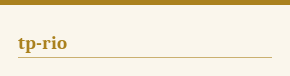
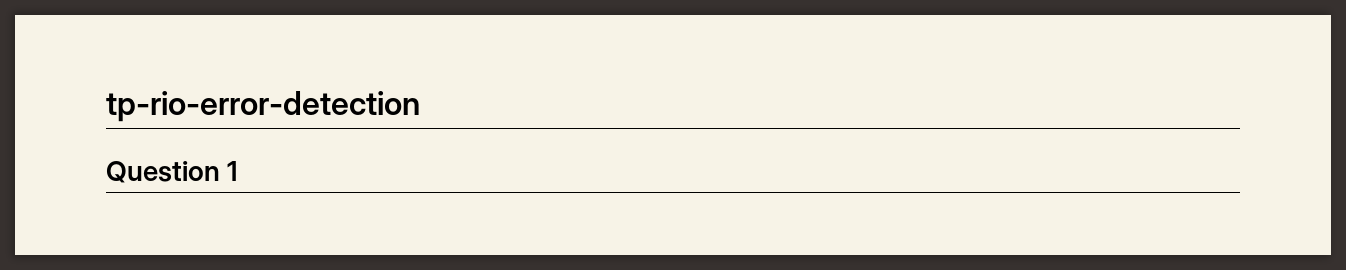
- tp-rio
+ tp-rio-error-detection
+ Question 1

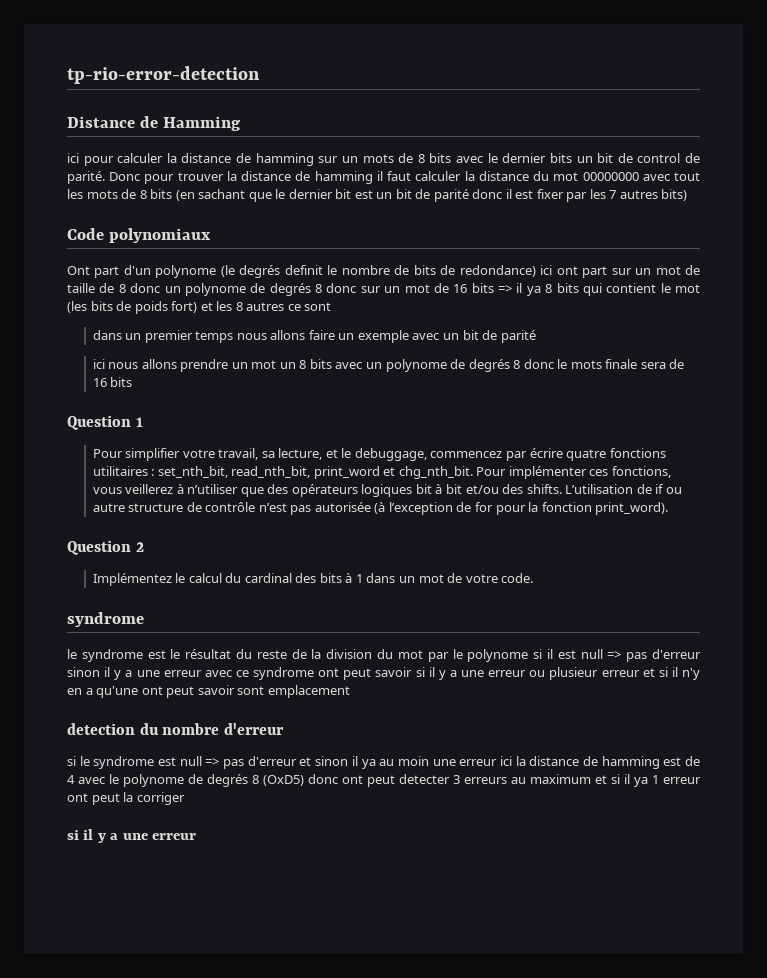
+ Distance de Hamming
+ ici pour calculer la distance de hamming sur un mots de 8 bits avec le dernier bits un bit de control de parité. Donc pour trouver la distance de hamming il faut calculer la distance du mot 00000000 avec tout les mots de 8 bits (en sachant que le dernier bit est un bit de parité donc il est fixer par les 7 autres bits)
+ Code polynomiaux
+ Ont part d'un polynome (le degrés definit le nombre de bits de redondance) ici ont part sur un mot de taille de 8 donc un polynome de degrés 8 donc sur un mot de 16 bits => il ya 8 bits qui contient le mot (les bits de poids fort) et les 8 autres ce sont
+ dans un premier temps nous allons faire un exemple avec un bit de parité
+ ici nous allons prendre un mot un 8 bits avec un polynome de degrés 8 donc le mots finale sera de 16 bits
  Question 1
+ Pour simplifier votre travail, sa lecture, et le debuggage, commencez par écrire quatre fonctions utilitaires : set_nth_bit, read_nth_bit, print_word et chg_nth_bit. Pour implémenter ces fonctions, vous veillerez à n’utiliser que des opérateurs logiques bit à bit et/ou des shifts. L’utilisation de if ou autre structure de contrôle n’est pas autorisée (à l’exception de for pour la fonction print_word).
+ Question 2
+ Implémentez le calcul du cardinal des bits à 1 dans un mot de votre code.
+ syndrome
+ le syndrome est le résultat du reste de la division du mot par le polynome si il est null => pas d'erreur sinon il y a une erreur avec ce syndrome ont peut savoir si il y a une erreur ou plusieur erreur et si il n'y en a qu'une ont peut savoir sont emplacement
+ detection du nombre d'erreur
+ si le syndrome est null => pas d'erreur et sinon il ya au moin une erreur ici la distance de hamming est de 4 avec le polynome de degrés 8 (OxD5) donc ont peut detecter 3 erreurs au maximum et si il ya 1 erreur ont peut la corriger
+ si il y a une erreur

